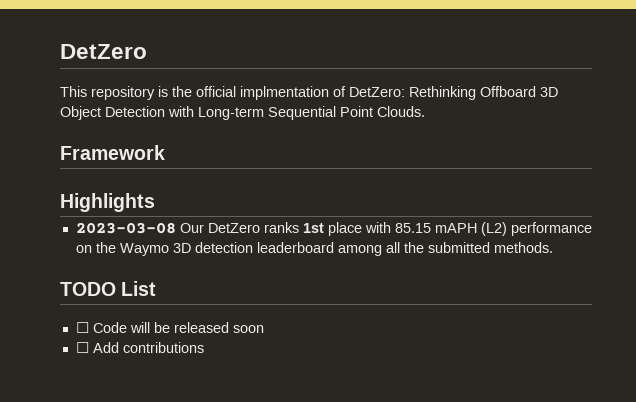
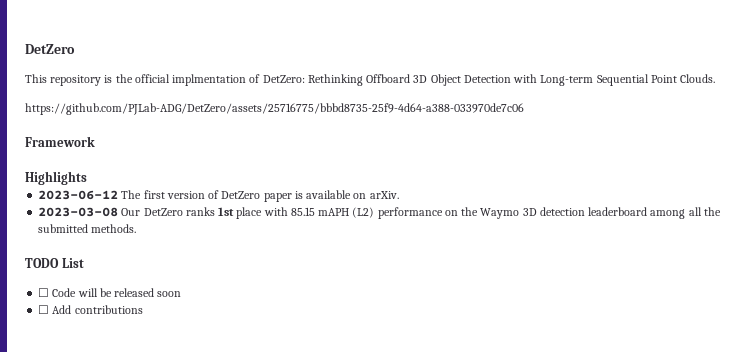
+ https://github.com/PJLab-ADG/DetZero/assets/25716775/bbbd8735-25f9-4d64-a388-033970de7c06
+ 2023-06-12 The first version of DetZero paper is available on arXiv.

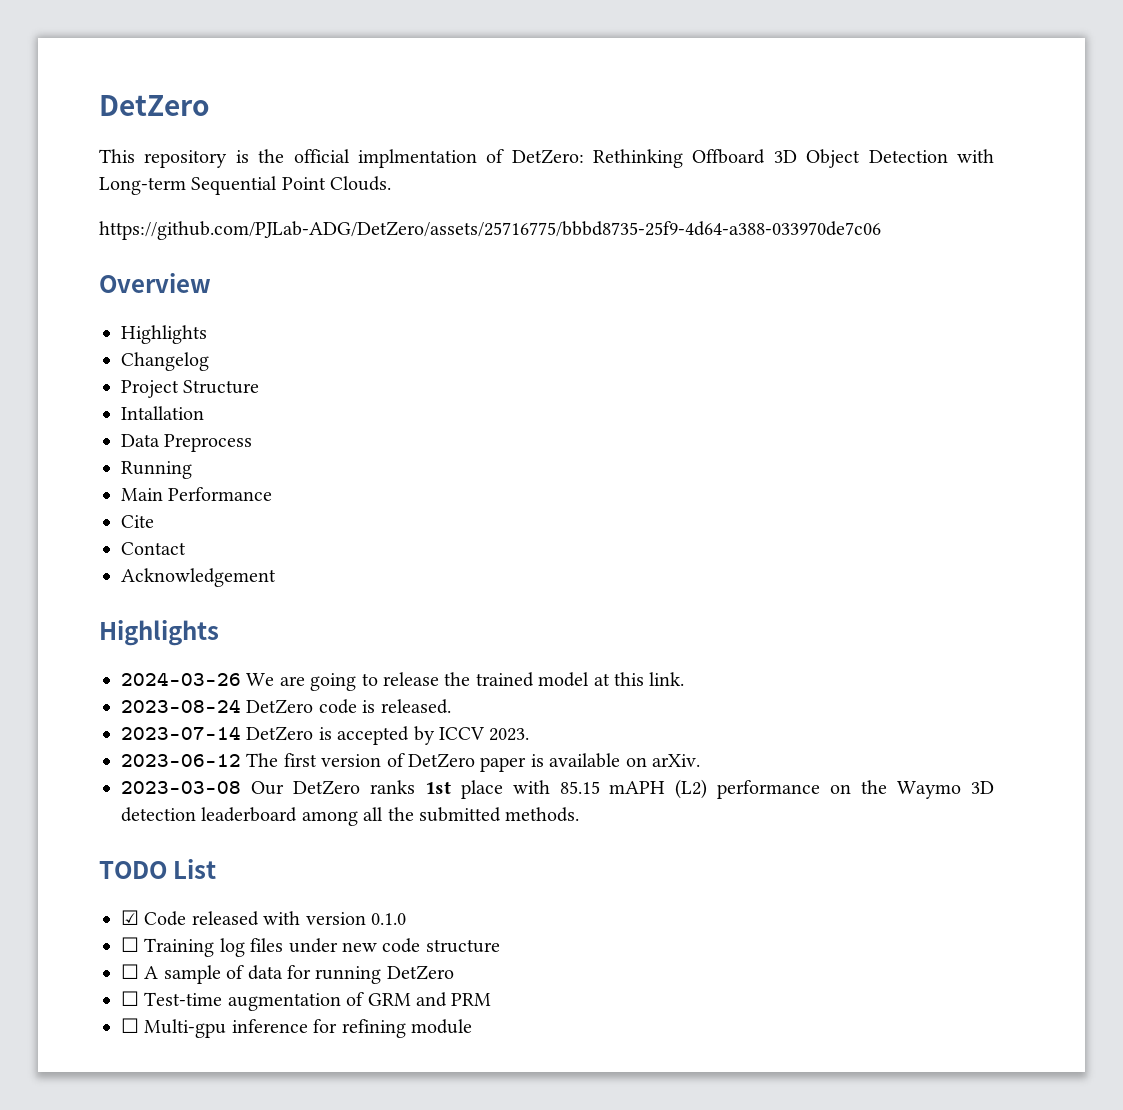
- Framework
+ Overview
  Highlights
+ Changelog
+ Project Structure
+ Intallation
+ Data Preprocess
+ Running
+ Main Performance
+ Cite
+ Contact
+ Acknowledgement
+ Highlights
+ 2024-03-26 We are going to release the trained model at this link.
+ 2023-08-24 DetZero code is released.
+ 2023-07-14 DetZero is accepted by ICCV 2023.
- ☐ Code will be released soon
- ☐ Add contributions
+ ☑ Code released with version 0.1.0
+ ☐ Training log files under new code structure
+ ☐ A sample of data for running DetZero
+ ☐ Test-time augmentation of GRM and PRM
+ ☐ Multi-gpu inference for refining module

